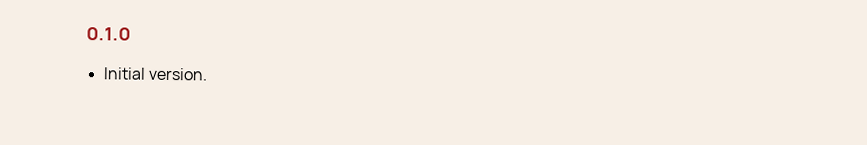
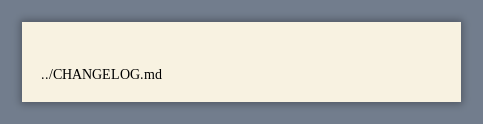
- 0.1.0
- Initial version.
+ ../CHANGELOG.md

